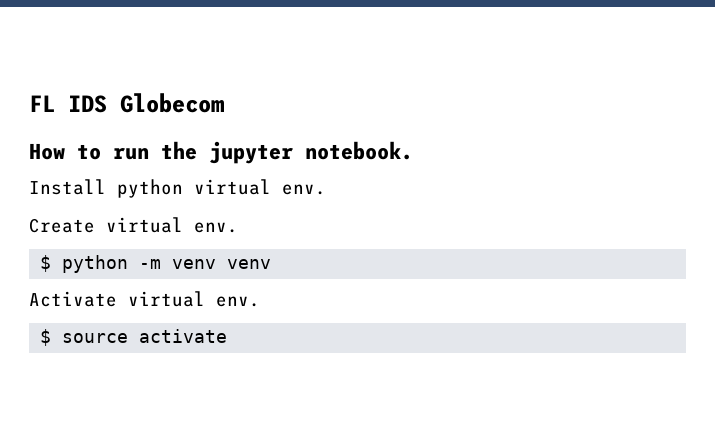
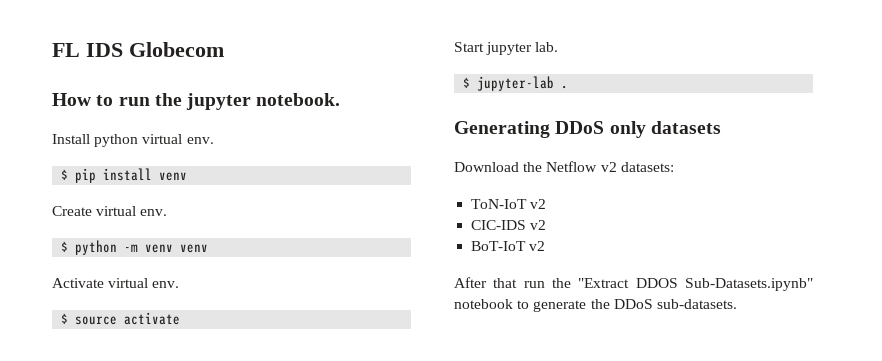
+ $ pip install venv
+ Start jupyter lab.
+ $ jupyter-lab .
+ Generating DDoS only datasets
+ Download the Netflow v2 datasets:
+ ToN-IoT v2
+ CIC-IDS v2
+ BoT-IoT v2
+ After that run the "Extract DDOS Sub-Datasets.ipynb" notebook to generate the DDoS sub-datasets.

